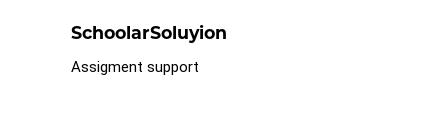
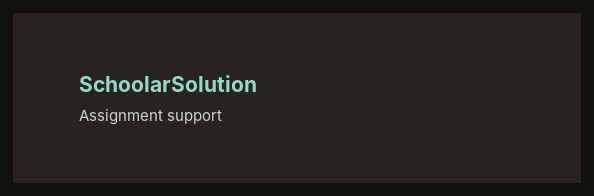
- SchoolarSoluyion
- Assigment support
+ SchoolarSolution
+ Assignment support

